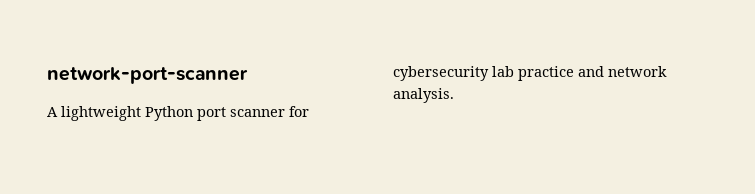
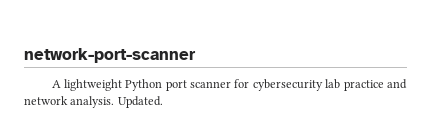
+ Updated.

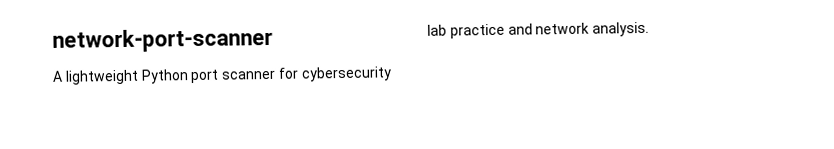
- Updated.

